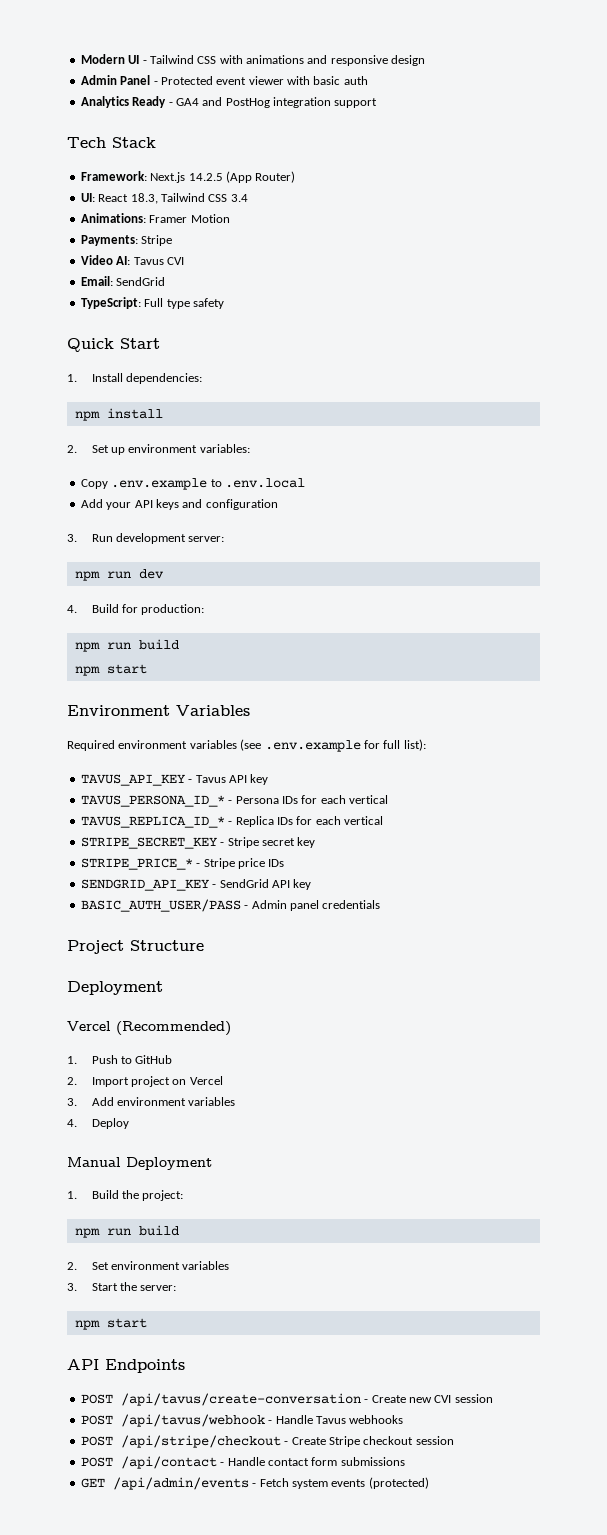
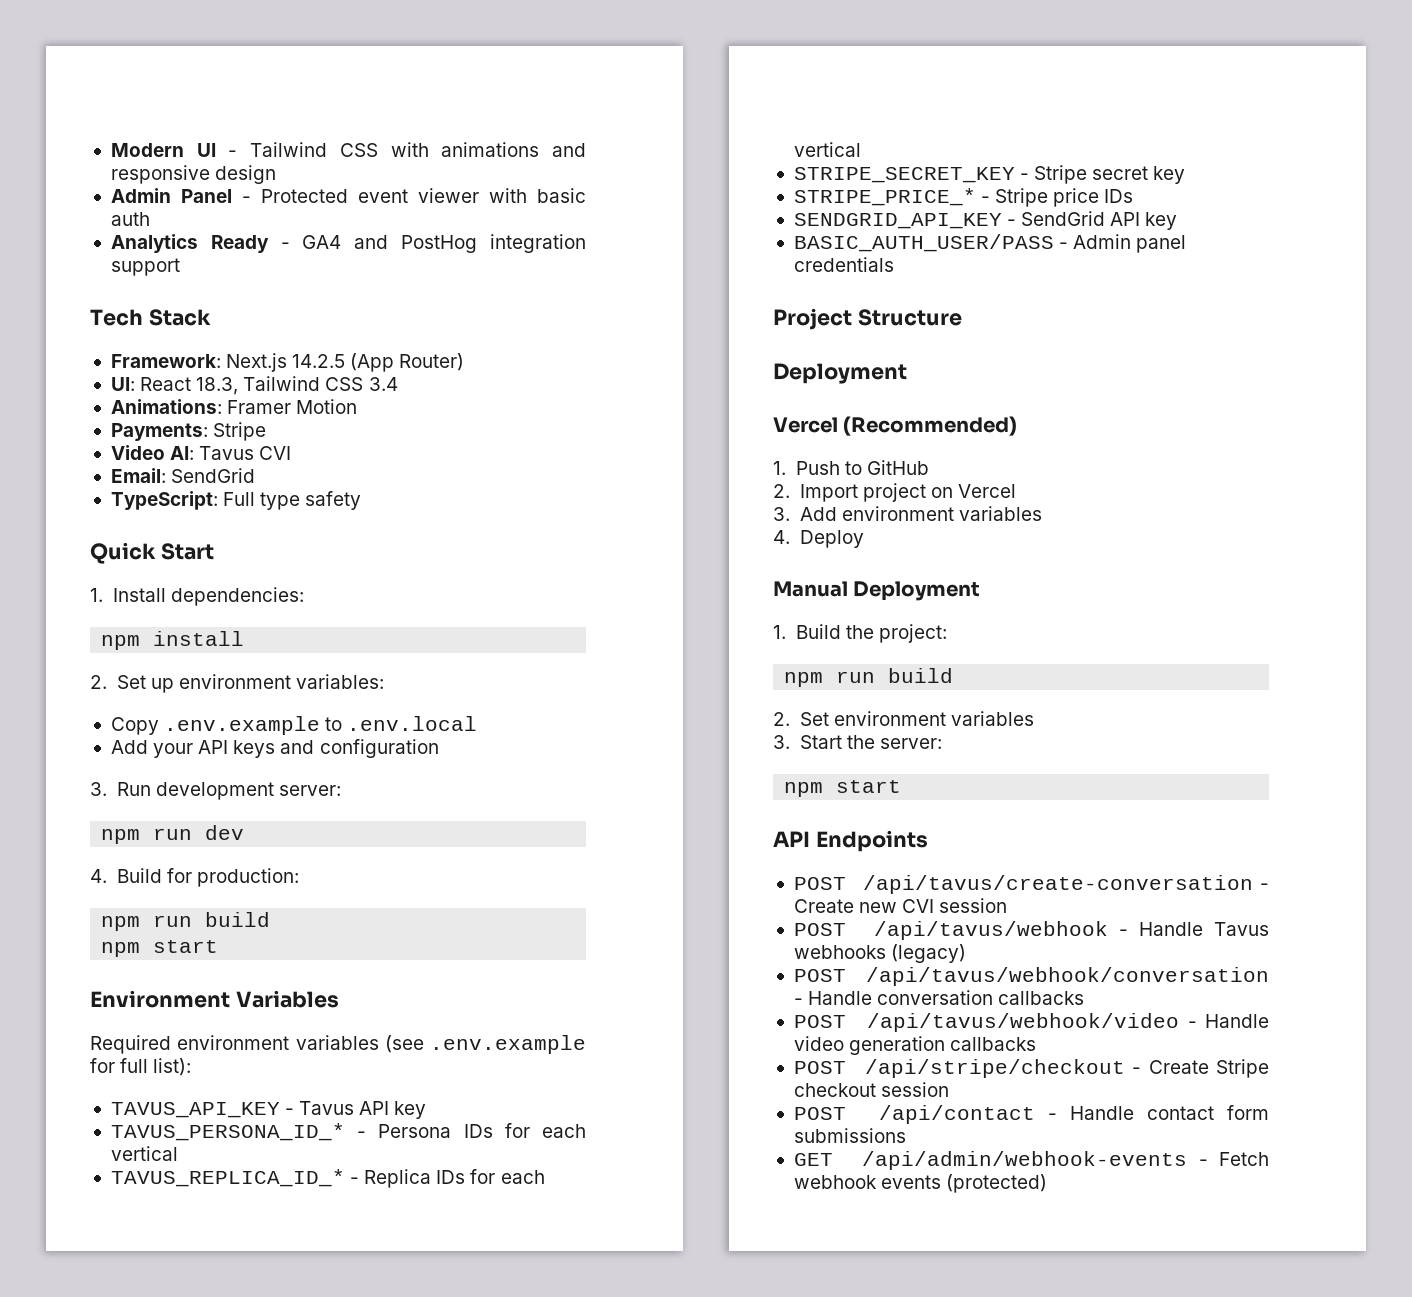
- POST /api/tavus/webhook - Handle Tavus webhooks
+ POST /api/tavus/webhook - Handle Tavus webhooks (legacy)
+ POST /api/tavus/webhook/conversation - Handle conversation callbacks
+ POST /api/tavus/webhook/video - Handle video generation callbacks
- GET /api/admin/events - Fetch system events (protected)
+ GET /api/admin/webhook-events - Fetch webhook events (protected)

